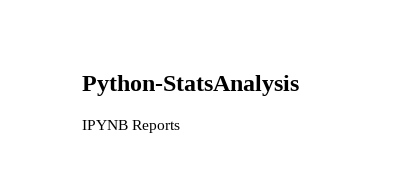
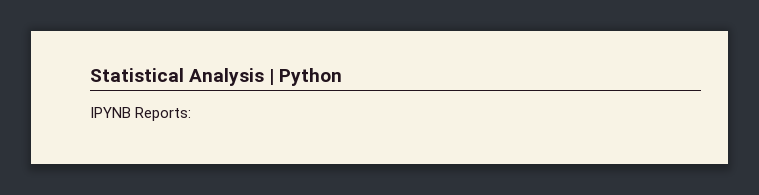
- Python-StatsAnalysis
+ Statistical Analysis | Python
- IPYNB Reports
+ IPYNB Reports:

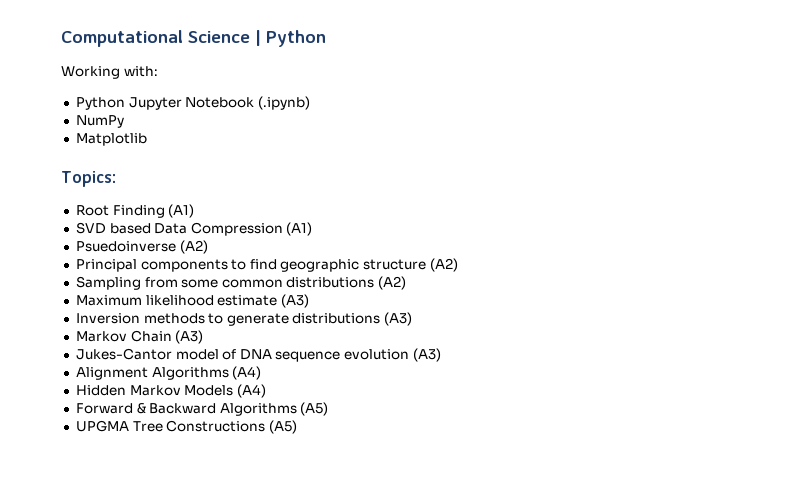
- Statistical Analysis | Python
+ Computational Science | Python
- IPYNB Reports:
+ Working with:
+ Python Jupyter Notebook (.ipynb)
+ NumPy
+ Matplotlib
+ Topics:
+ Root Finding (A1)
+ SVD based Data Compression (A1)
+ Psuedoinverse (A2)
+ Principal components to find geographic structure (A2)
+ Sampling from some common distributions (A2)
+ Maximum likelihood estimate (A3)
+ Inversion methods to generate distributions (A3)
+ Markov Chain (A3)
+ Jukes-Cantor model of DNA sequence evolution (A3)
+ Alignment Algorithms (A4)
+ Hidden Markov Models (A4)
+ Forward & Backward Algorithms (A5)
+ UPGMA Tree Constructions (A5)

